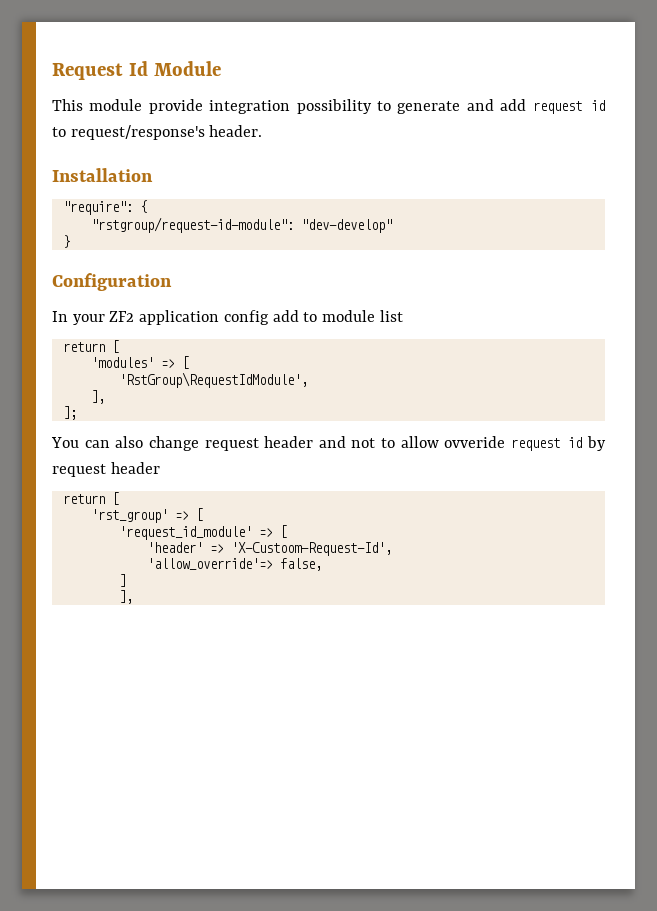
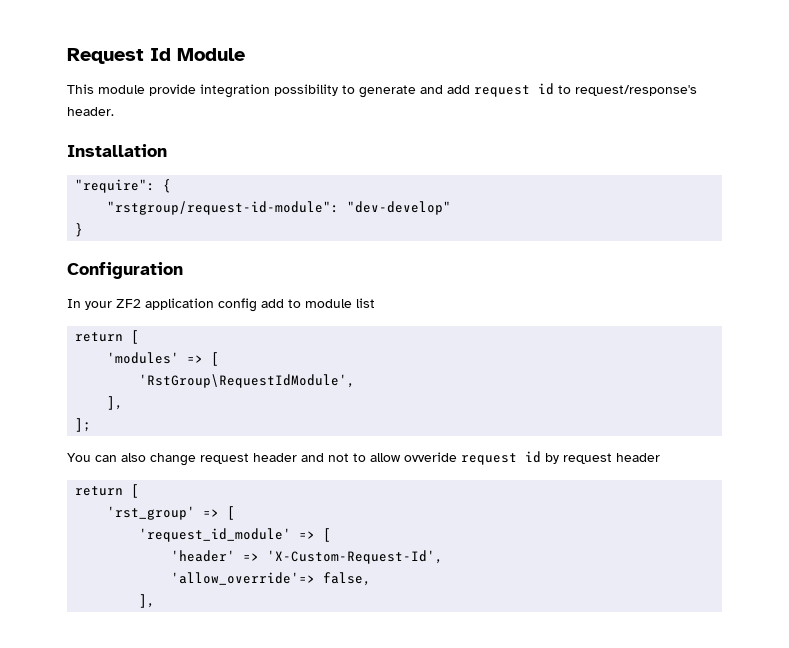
- 'header' => 'X-Custoom-Request-Id',
+ 'header' => 'X-Custom-Request-Id',
- ]

